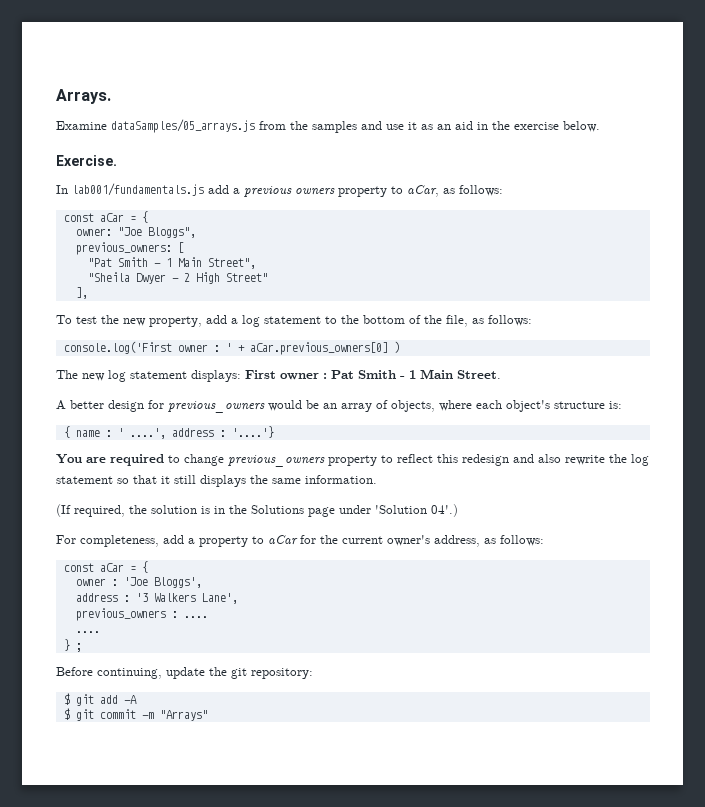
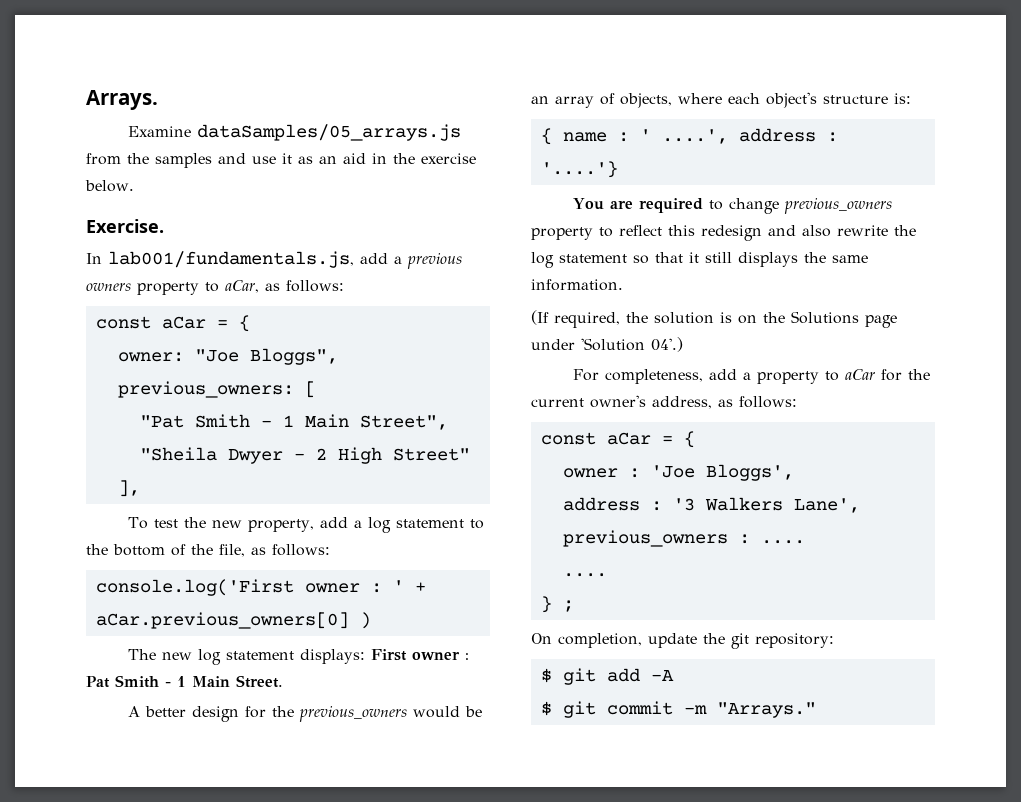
- In lab001/fundamentals.js add a previous owners property to aCar, as follows:
+ In lab001/fundamentals.js, add a previous owners property to aCar, as follows:
- A better design for previous_owners would be an array of objects, where each object's structure is:
+ A better design for the previous_owners would be an array of objects, where each object's structure is:
- (If required, the solution is in the Solutions page under 'Solution 04'.)
+ (If required, the solution is on the Solutions page under 'Solution 04'.)
- Before continuing, update the git repository:
+ On completion, update the git repository:
- $ git commit -m "Arrays"
+ $ git commit -m "Arrays."

